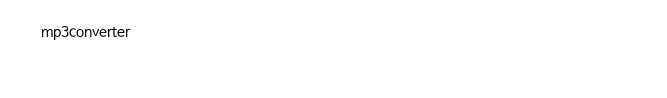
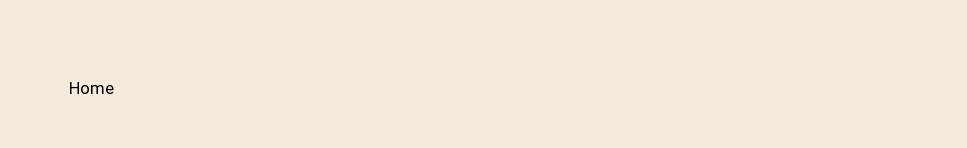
- mp3converter
+ Home

